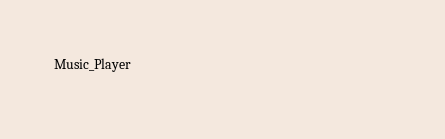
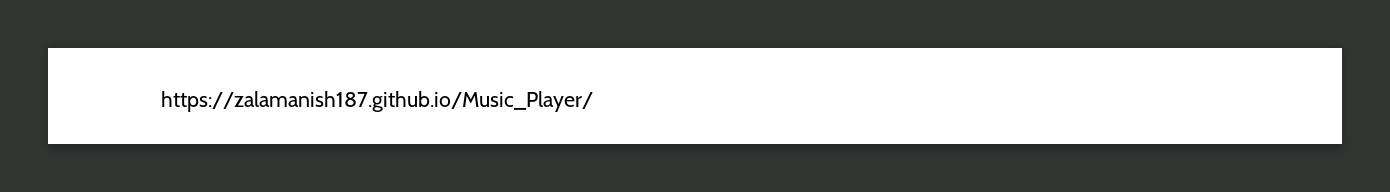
- Music_Player
+ https://zalamanish187.github.io/Music_Player/

